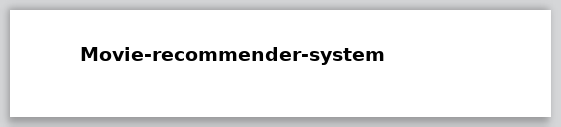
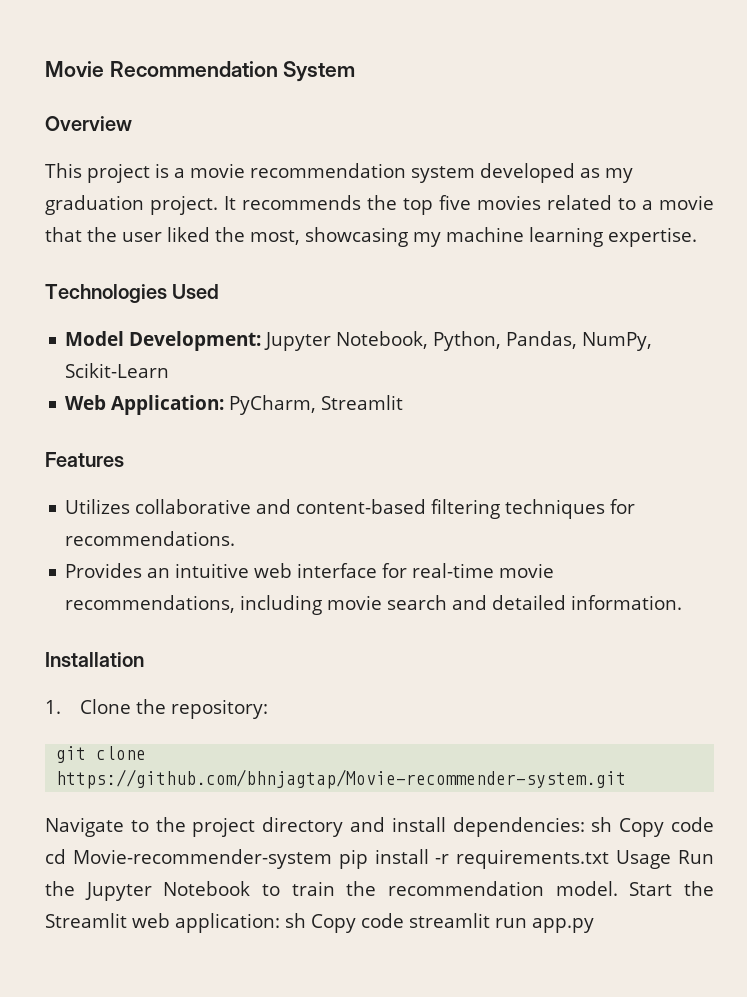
- Movie-recommender-system
+ Movie Recommendation System
+ Overview
+ This project is a movie recommendation system developed as my graduation project. It recommends the top five movies related to a movie that the user liked the most, showcasing my machine learning expertise.
+ Technologies Used
+ Model Development: Jupyter Notebook, Python, Pandas, NumPy, Scikit-Learn
+ Web Application: PyCharm, Streamlit
+ Features
+ Utilizes collaborative and content-based filtering techniques for recommendations.
+ Provides an intuitive web interface for real-time movie recommendations, including movie search and detailed information.
+ Installation
+ 1. Clone the repository:
+ git clone https://github.com/bhnjagtap/Movie-recommender-system.git
+ Navigate to the project directory and install dependencies: sh Copy code cd Movie-recommender-system pip install -r requirements.txt Usage Run the Jupyter Notebook to train the recommendation model. Start the Streamlit web application: sh Copy code streamlit run app.py

